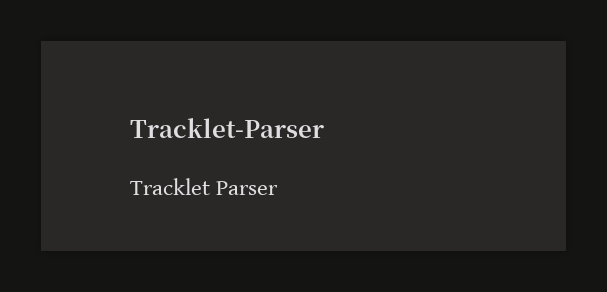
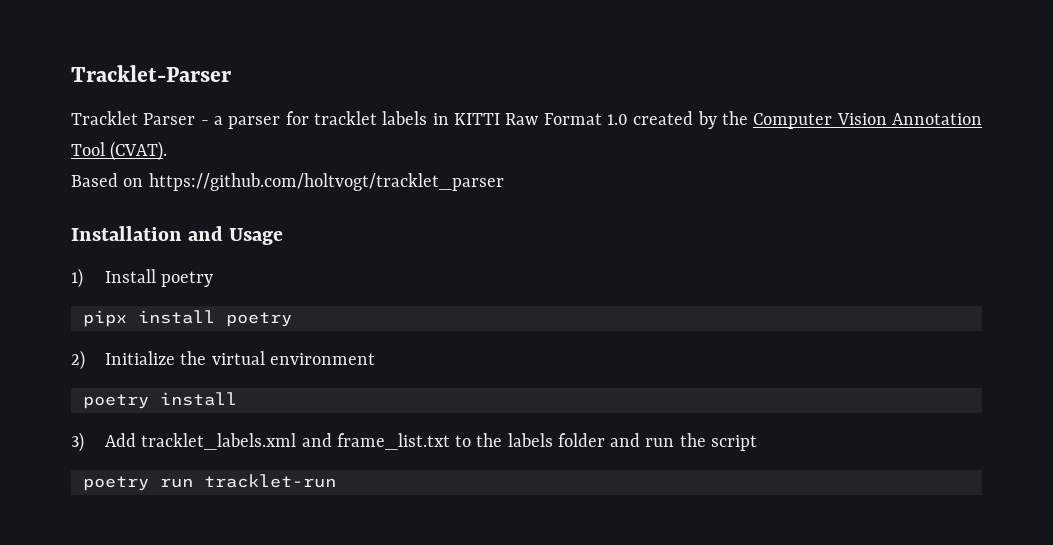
- Tracklet Parser
+ Tracklet Parser - a parser for tracklet labels in KITTI Raw Format 1.0 created by the Computer Vision Annotation Tool (CVAT).
+ Based on https://github.com/holtvogt/tracklet_parser
+ Installation and Usage
+ 1) Install poetry
+ pipx install poetry
+ 2) Initialize the virtual environment
+ poetry install
+ 3) Add tracklet_labels.xml and frame_list.txt to the labels folder and run the script
+ poetry run tracklet-run

